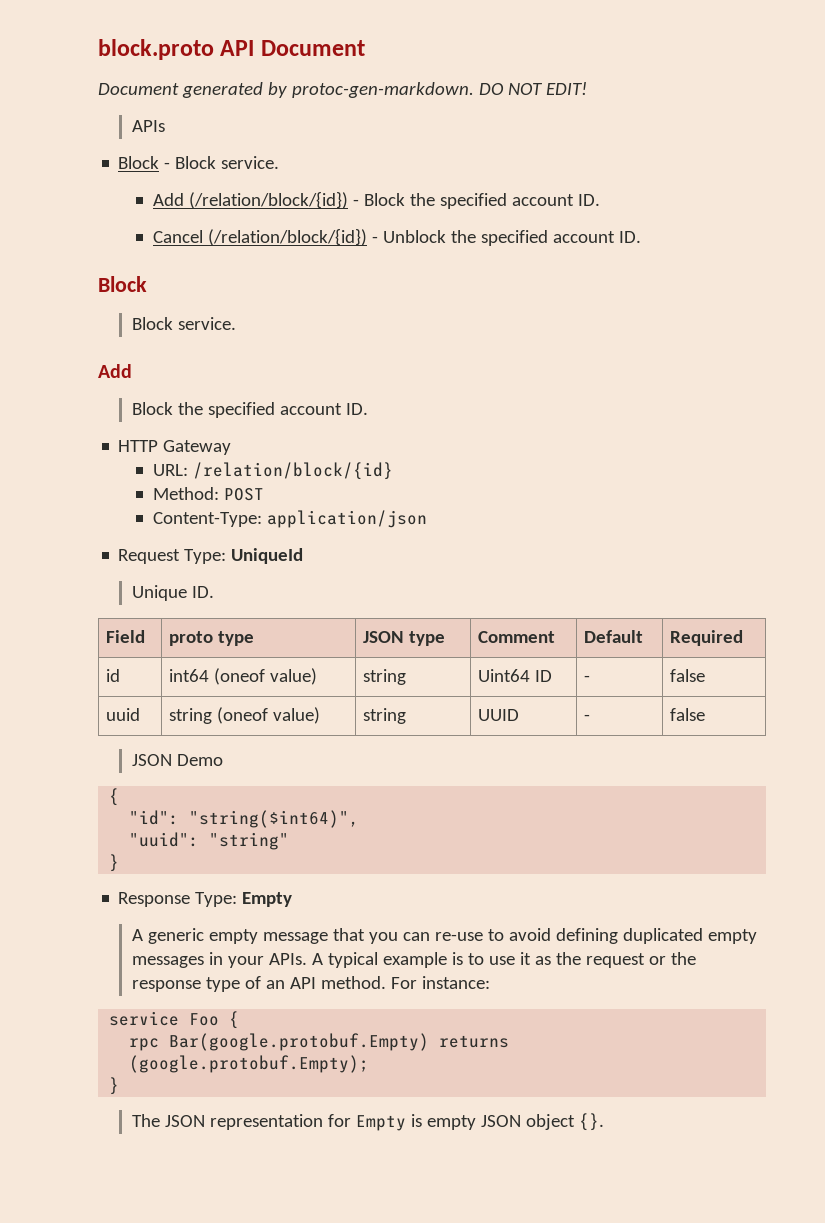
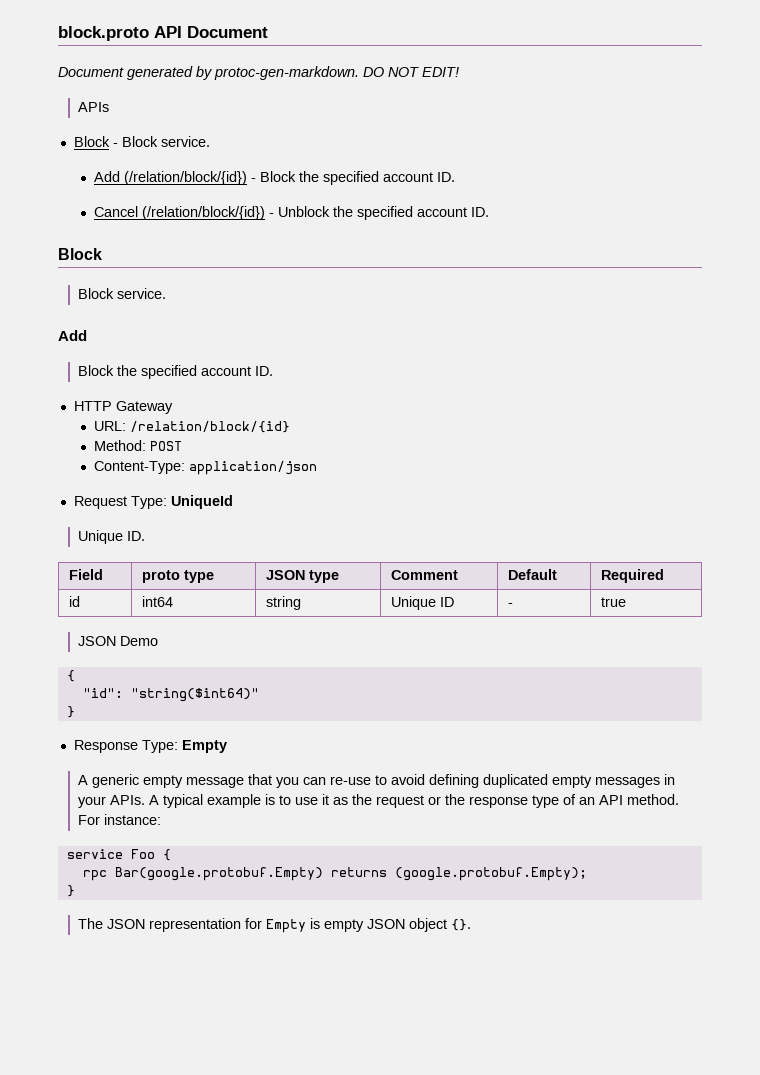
- id | int64 (oneof value) | string | Uint64 ID | - | false
- uuid | string (oneof value) | string | UUID | - | false
+ id | int64 | string | Unique ID | - | true
- "id": "string($int64)",
- "uuid": "string"
+ "id": "string($int64)"

